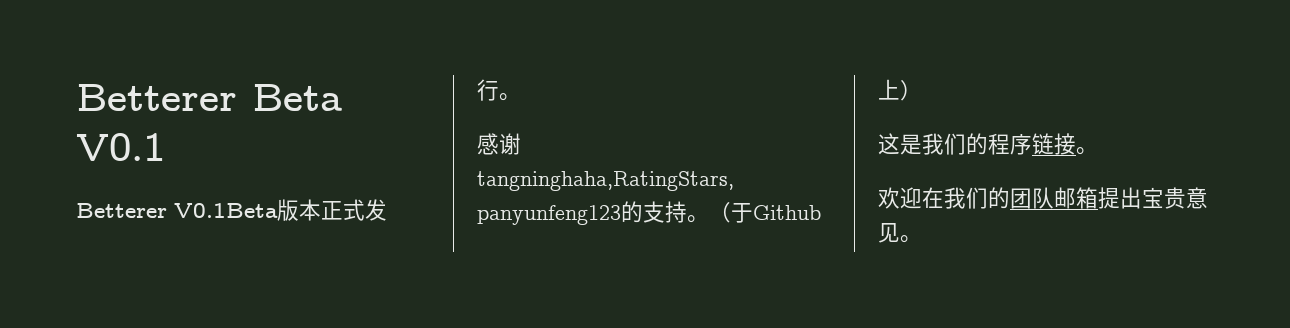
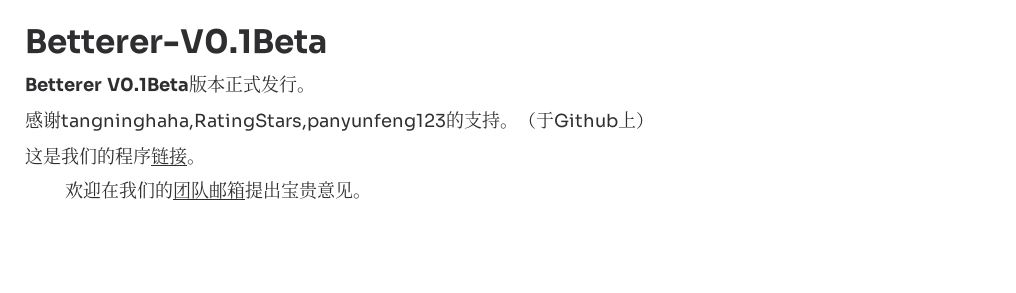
- Betterer Beta V0.1
+ Betterer-V0.1Beta

